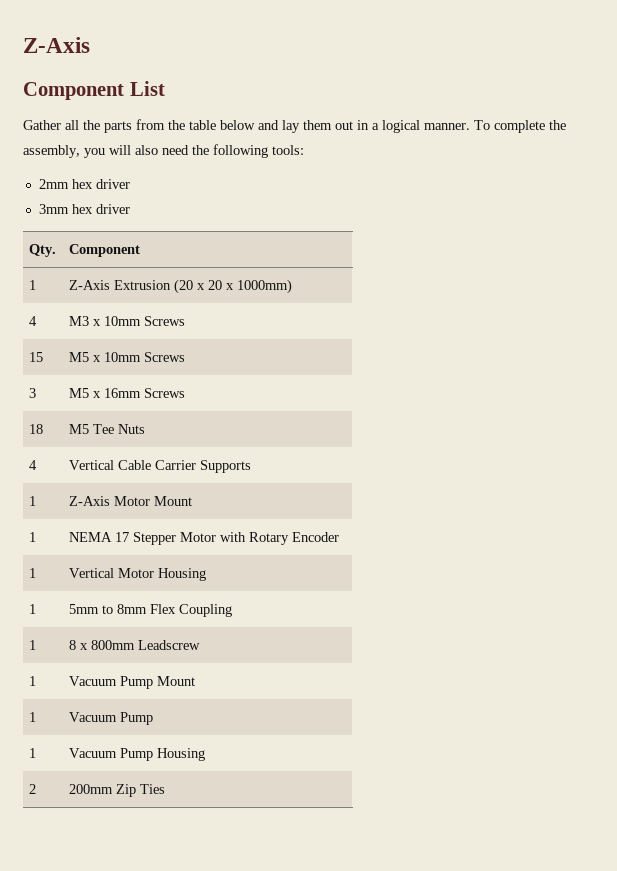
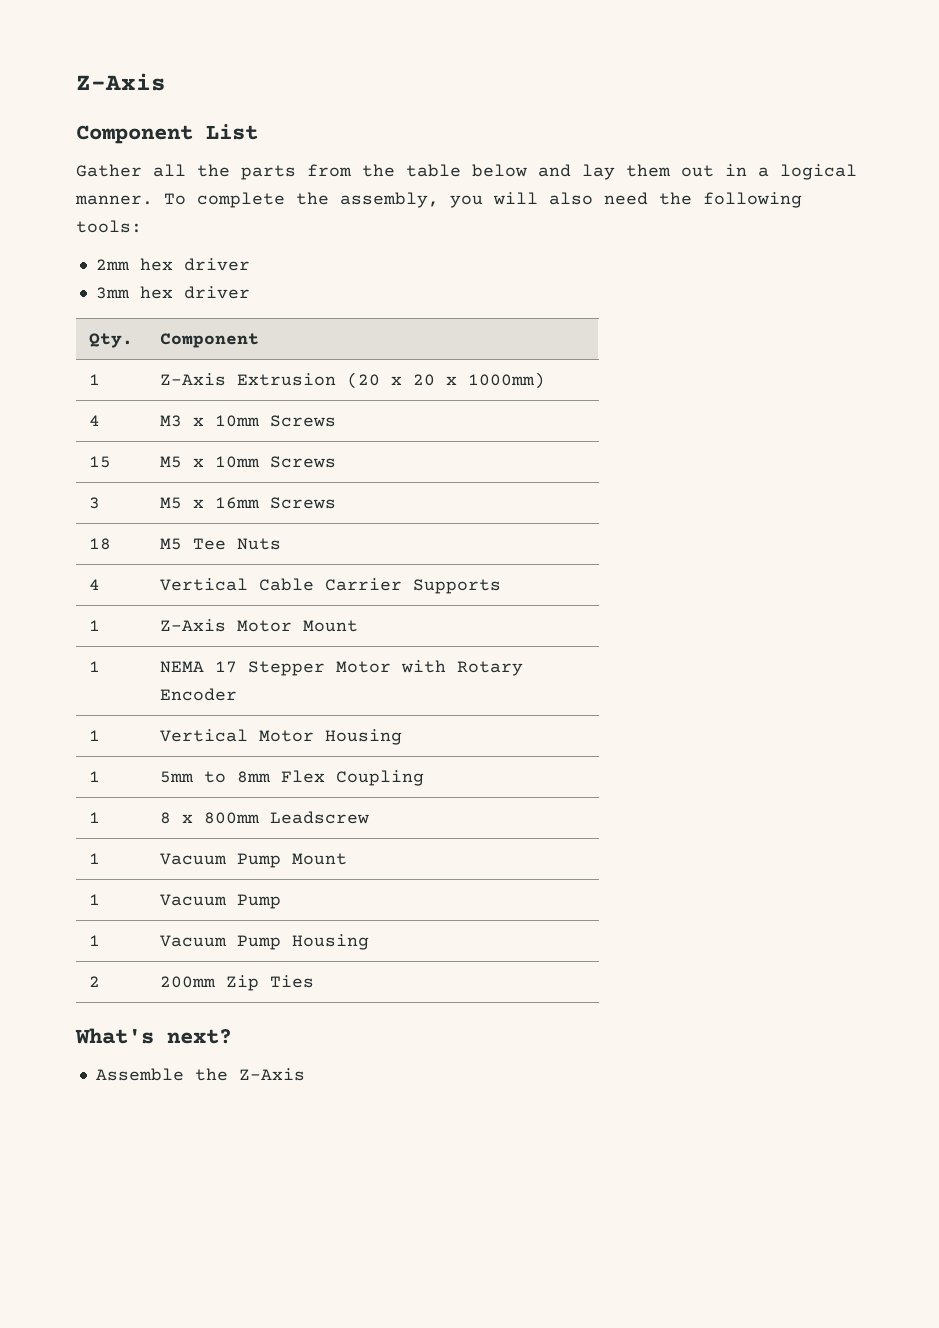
+ What's next?
+ Assemble the Z-Axis

